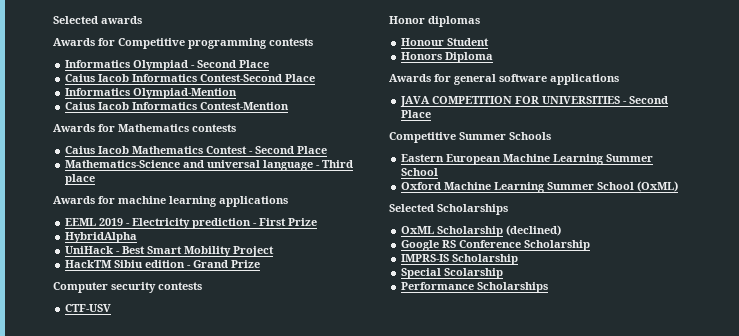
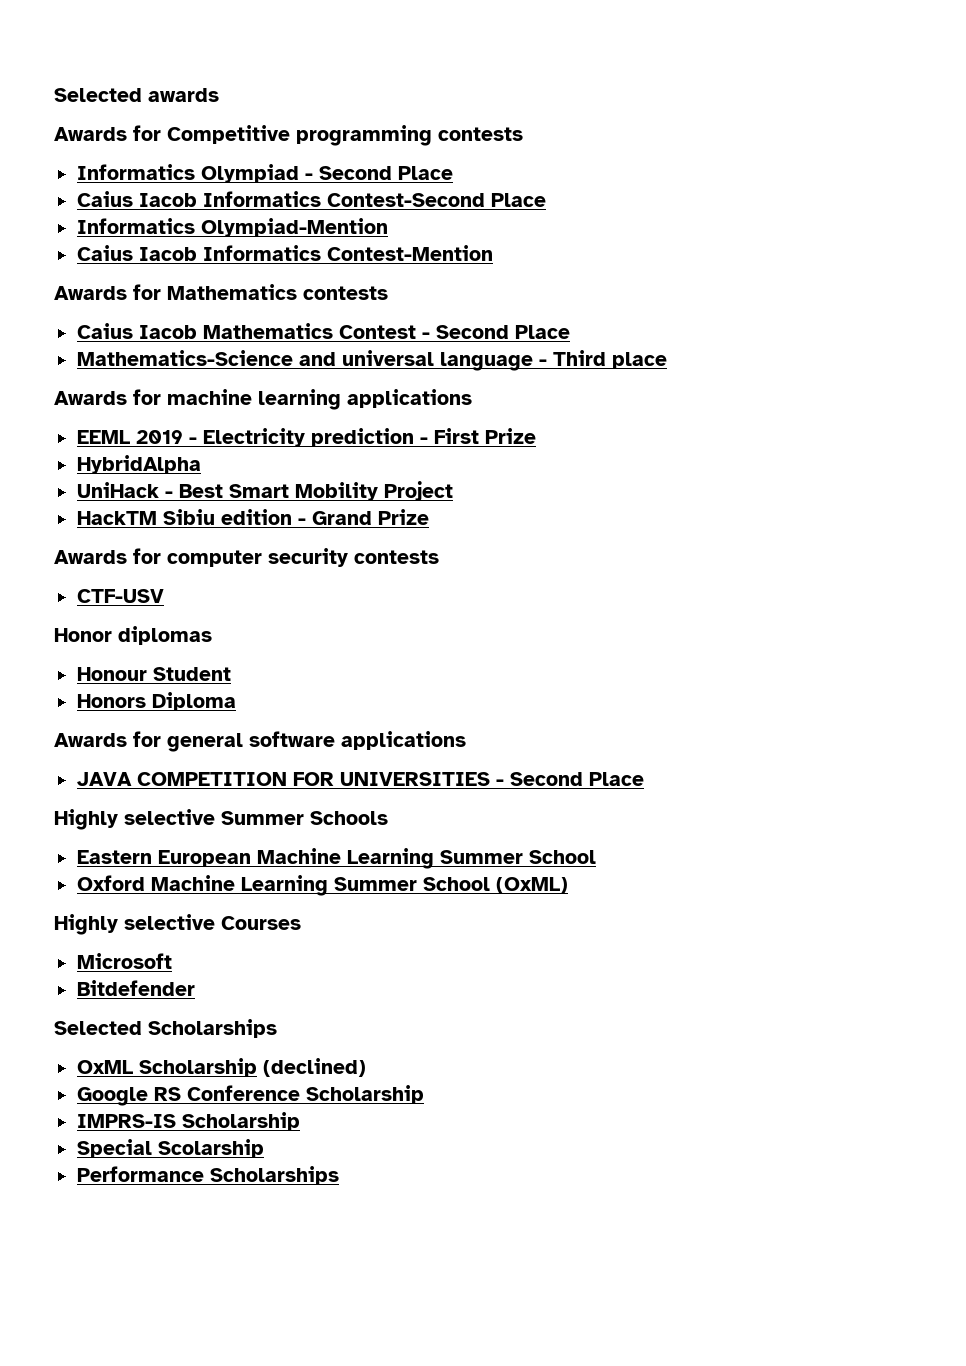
- Computer security contests
+ Awards for computer security contests
- Competitive Summer Schools
+ Highly selective Summer Schools
+ Highly selective Courses
+ Microsoft
+ Bitdefender

